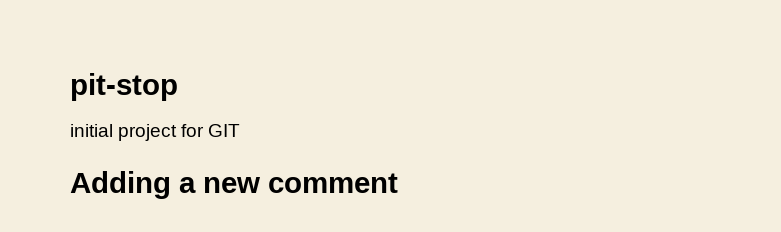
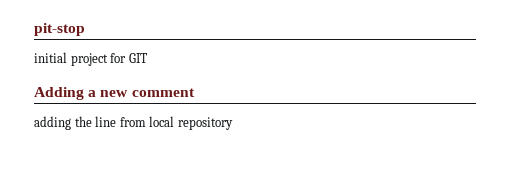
+ adding the line from local repository

